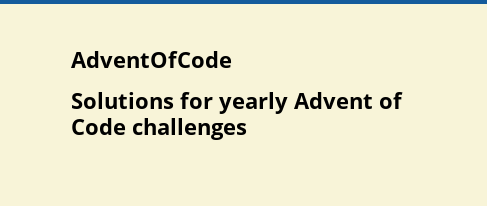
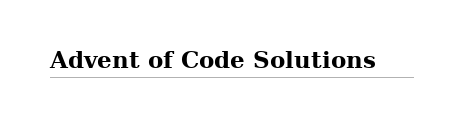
- AdventOfCode
- Solutions for yearly Advent of Code challenges
+ Advent of Code Solutions

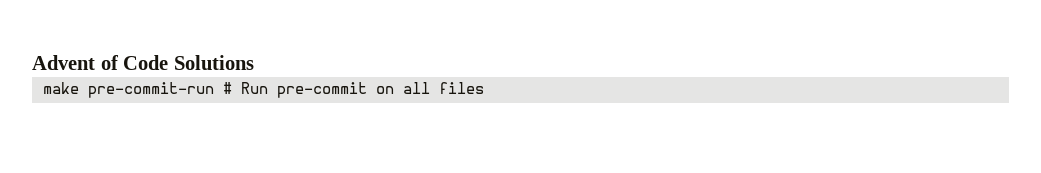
+ make pre-commit-run # Run pre-commit on all files

